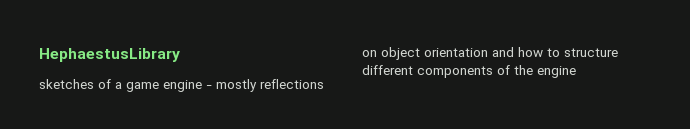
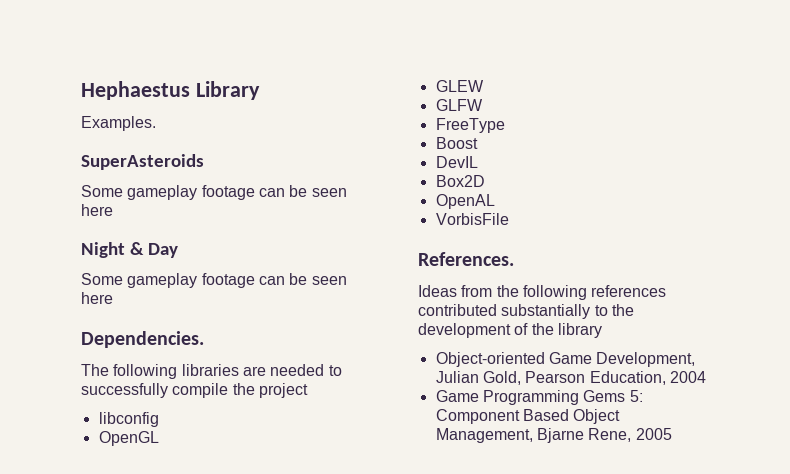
- HephaestusLibrary
- sketches of a game engine - mostly reflections on object orientation and how to structure different components of the engine
+ Hephaestus Library
+ Examples.
+ SuperAsteroids
+ Some gameplay footage can be seen here
+ Night & Day
+ Some gameplay footage can be seen here
+ Dependencies.
+ The following libraries are needed to successfully compile the project
+ libconfig
+ OpenGL
+ GLEW
+ GLFW
+ FreeType
+ Boost
+ DevIL
+ Box2D
+ OpenAL
+ VorbisFile
+ References.
+ Ideas from the following references contributed substantially to the development of the library
+ Object-oriented Game Development, Julian Gold, Pearson Education, 2004
+ Game Programming Gems 5: Component Based Object Management, Bjarne Rene, 2005

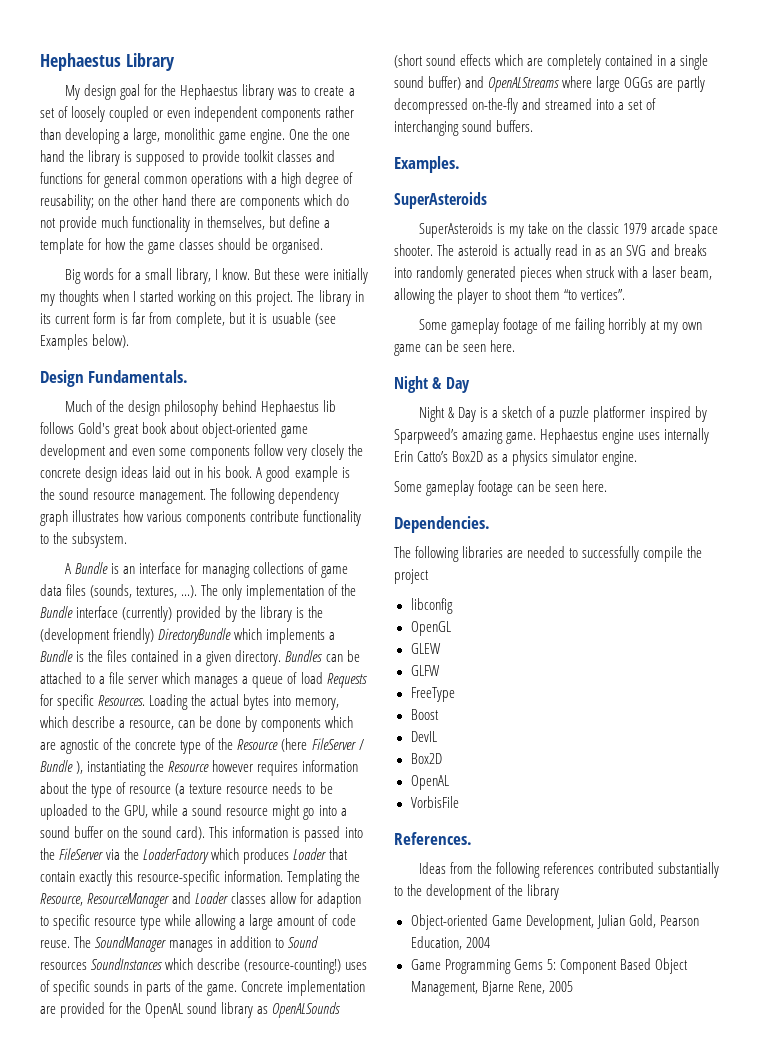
+ My design goal for the Hephaestus library was to create a set of loosely coupled or even independent components rather than developing a large, monolithic game engine. One the one hand the library is supposed to provide toolkit classes and functions for general common operations with a high degree of reusability; on the other hand there are components which do not provide much functionality in themselves, but define a template for how the game classes should be organised.
+ Big words for a small library, I know. But these were initially my thoughts when I started working on this project. The library in its current form is far from complete, but it is usuable (see Examples below).
+ Design Fundamentals.
+ Much of the design philosophy behind Hephaestus lib follows Gold's great book about object-oriented game development and even some components follow very closely the concrete design ideas laid out in his book. A good example is the sound resource management. The following dependency graph illustrates how various components contribute functionality to the subsystem.
+ A Bundle is an interface for managing collections of game data files (sounds, textures, ...). The only implementation of the Bundle interface (currently) provided by the library is the (development friendly) DirectoryBundle which implements a Bundle is the files contained in a given directory. Bundles can be attached to a file server which manages a queue of load Requests for specific Resources. Loading the actual bytes into memory, which describe a resource, can be done by components which are agnostic of the concrete type of the Resource (here FileServer / Bundle ), instantiating the Resource however requires information about the type of resource (a texture resource needs to be uploaded to the GPU, while a sound resource might go into a sound buffer on the sound card). This information is passed into the FileServer via the LoaderFactory which produces Loader that contain exactly this resource-specific information. Templating the Resource, ResourceManager and Loader classes allow for adaption to specific resource type while allowing a large amount of code reuse. The SoundManager manages in addition to Sound resources SoundInstances which describe (resource-counting!) uses of specific sounds in parts of the game. Concrete implementation are provided for the OpenAL sound library as OpenALSounds (short sound effects which are completely contained in a single sound buffer) and OpenALStreams where large OGGs are partly decompressed on-the-fly and streamed into a set of interchanging sound buffers.
  Examples.
  SuperAsteroids
- Some gameplay footage can be seen here
+ SuperAsteroids is my take on the classic 1979 arcade space shooter. The asteroid is actually read in as an SVG and breaks into randomly generated pieces when struck with a laser beam, allowing the player to shoot them “to vertices”.
+ Some gameplay footage of me failing horribly at my own game can be seen here.
  Night & Day
- Some gameplay footage can be seen here
+ Night & Day is a sketch of a puzzle platformer inspired by Sparpweed’s amazing game. Hephaestus engine uses internally Erin Catto’s Box2D as a physics simulator engine.
+ Some gameplay footage can be seen here.

